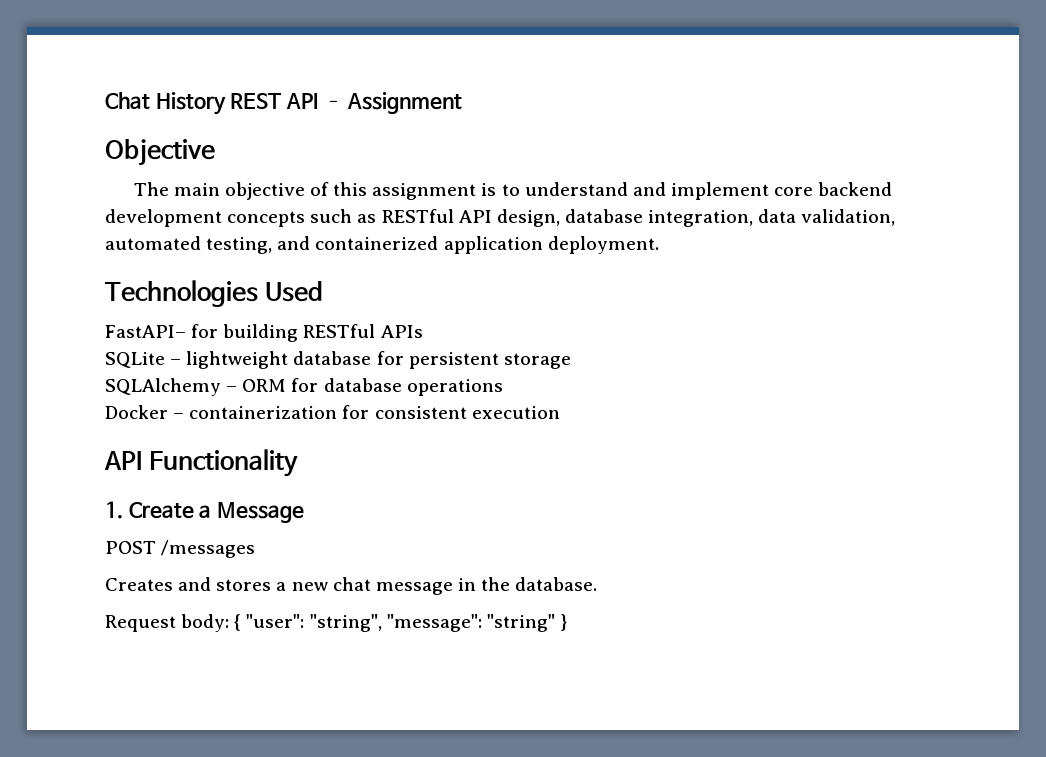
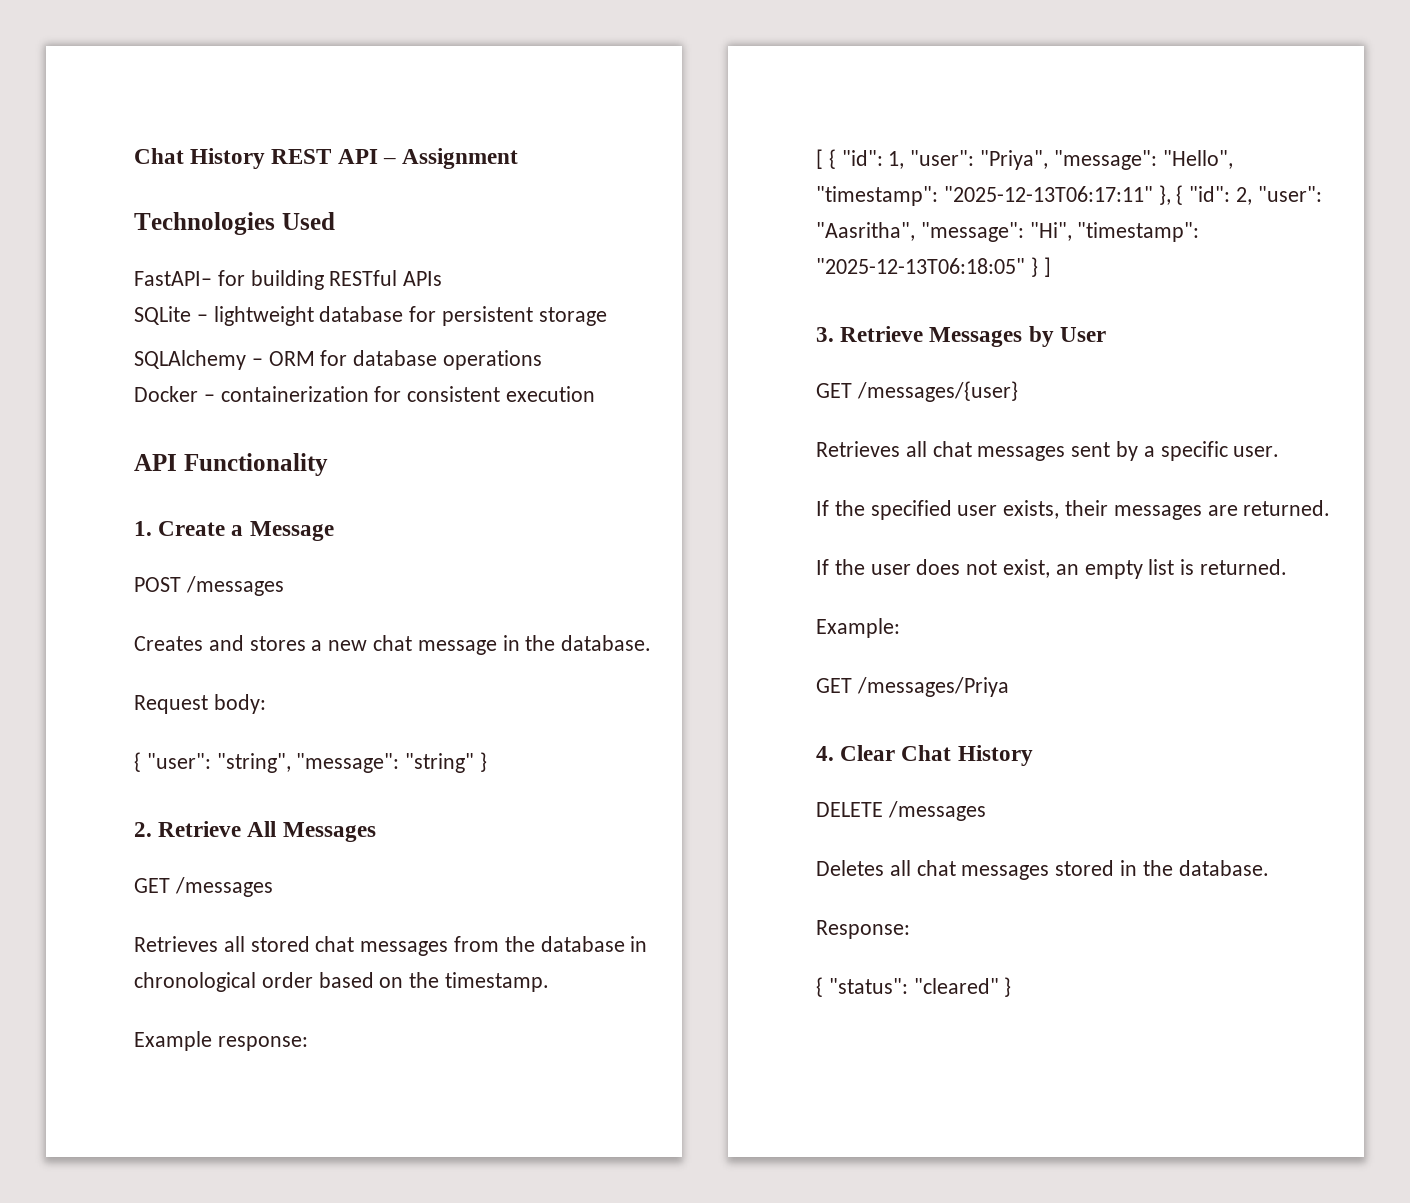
- Objective
- The main objective of this assignment is to understand and implement core backend development concepts such as RESTful API design, database integration, data validation, automated testing, and containerized application deployment.
- Request body: { "user": "string", "message": "string" }
+ Request body:
+ { "user": "string", "message": "string" }
+ 2. Retrieve All Messages
+ GET /messages
+ Retrieves all stored chat messages from the database in chronological order based on the timestamp.
+ Example response:
+ [ { "id": 1, "user": "Priya", "message": "Hello", "timestamp": "2025-12-13T06:17:11" }, { "id": 2, "user": "Aasritha", "message": "Hi", "timestamp": "2025-12-13T06:18:05" } ]
+ 3. Retrieve Messages by User
+ GET /messages/{user}
+ Retrieves all chat messages sent by a specific user.
+ If the specified user exists, their messages are returned.
+ If the user does not exist, an empty list is returned.
+ Example:
+ GET /messages/Priya
+ 4. Clear Chat History
+ DELETE /messages
+ Deletes all chat messages stored in the database.
+ Response:
+ { "status": "cleared" }

